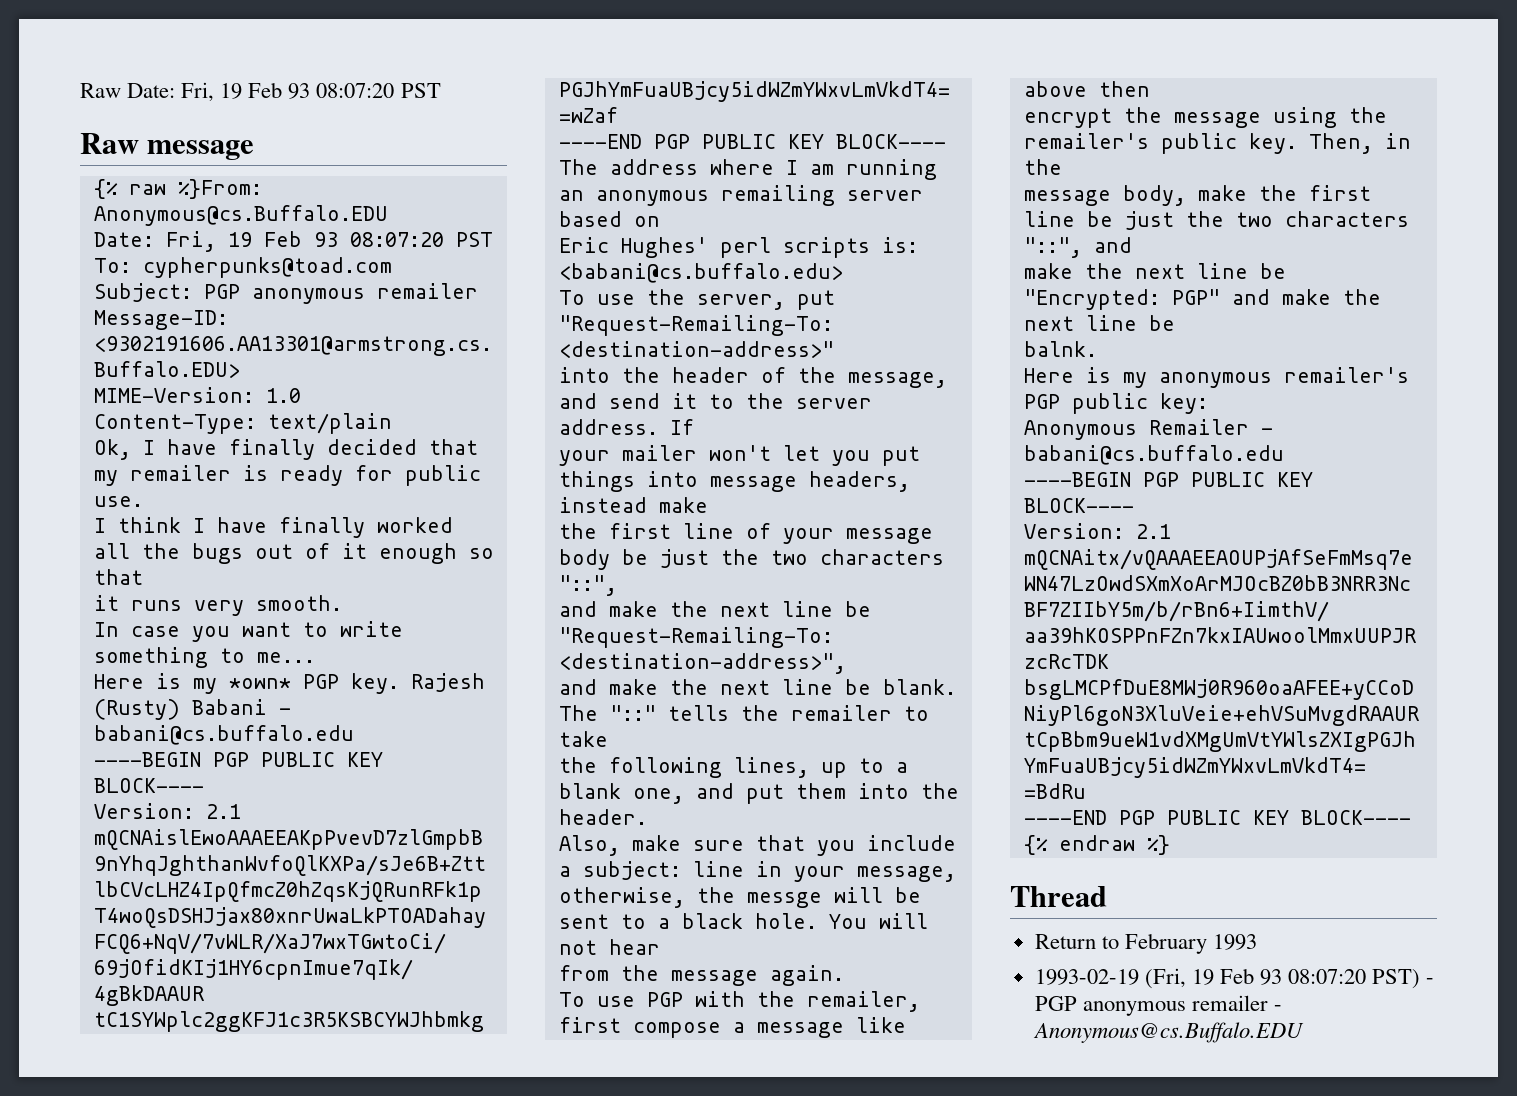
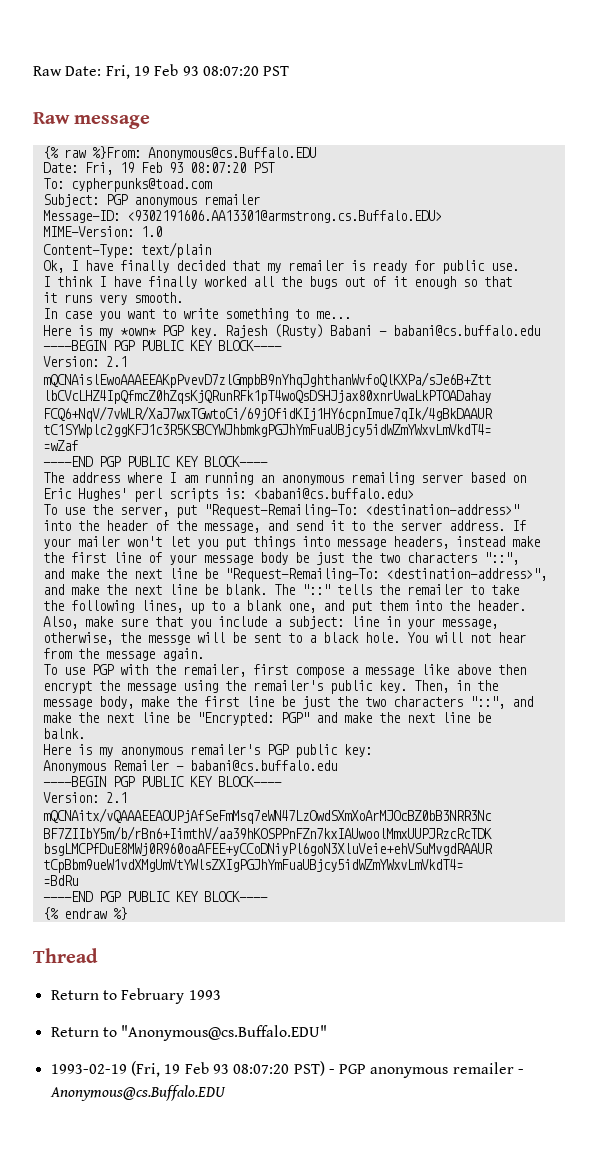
+ Return to "Anonymous@cs.Buffalo.EDU"

